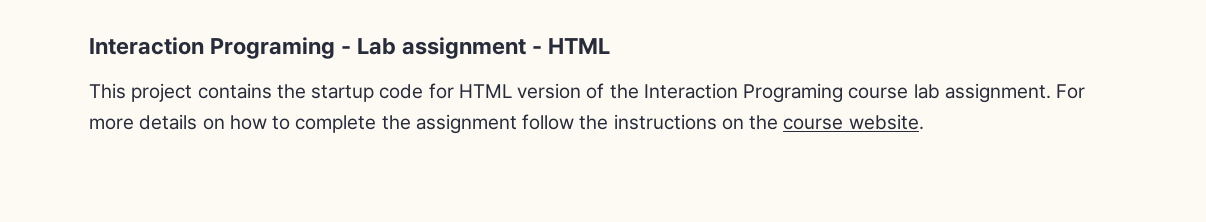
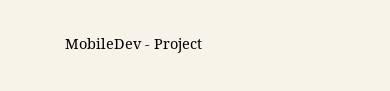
- Interaction Programing - Lab assignment - HTML
- This project contains the startup code for HTML version of the Interaction Programing course lab assignment. For more details on how to complete the assignment follow the instructions on the course website.
+ MobileDev - Project

